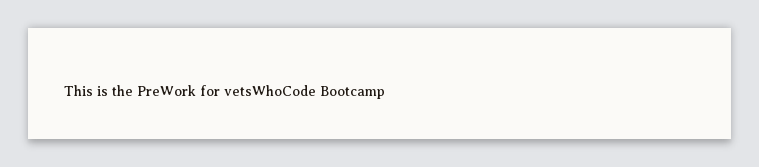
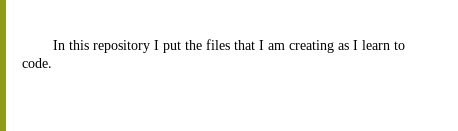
- This is the PreWork for vetsWhoCode Bootcamp
+ In this repository I put the files that I am creating as I learn to code.

